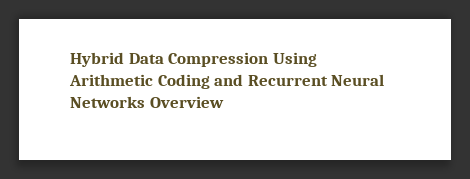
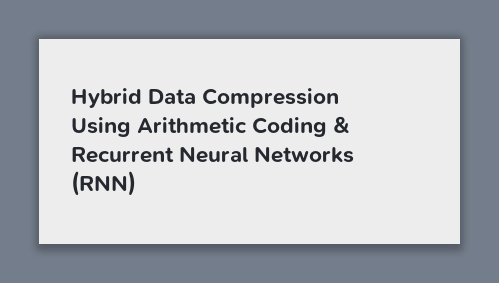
- Hybrid Data Compression Using Arithmetic Coding and Recurrent Neural Networks Overview
+ Hybrid Data Compression Using Arithmetic Coding & Recurrent Neural Networks (RNN)

